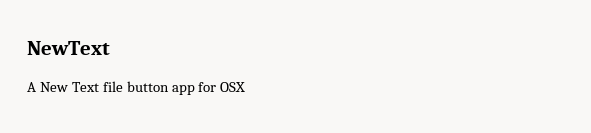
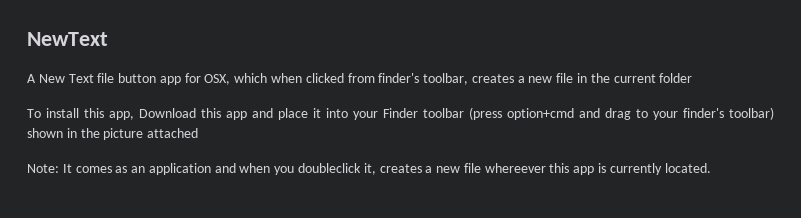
- A New Text file button app for OSX
+ A New Text file button app for OSX, which when clicked from finder's toolbar, creates a new file in the current folder
+ To install this app, Download this app and place it into your Finder toolbar (press option+cmd and drag to your finder's toolbar) shown in the picture attached
+ Note: It comes as an application and when you doubleclick it, creates a new file whereever this app is currently located.

